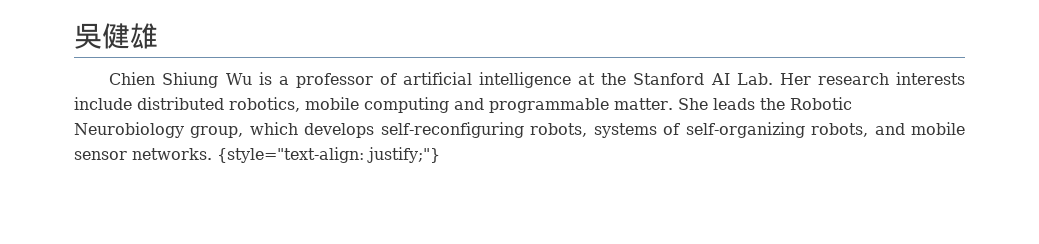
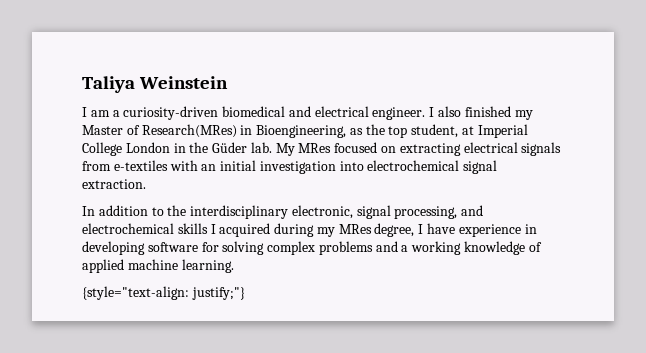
- 吳健雄
- Chien Shiung Wu is a professor of artificial intelligence at the Stanford AI Lab. Her research interests include distributed robotics, mobile computing and programmable matter. She leads the Robotic Neurobiology group, which develops self-reconfiguring robots, systems of self-organizing robots, and mobile sensor networks. {style="text-align: justify;"}
+ Taliya Weinstein
+ I am a curiosity-driven biomedical and electrical engineer. I also finished my Master of Research(MRes) in Bioengineering, as the top student, at Imperial College London in the Güder lab. My MRes focused on extracting electrical signals from e-textiles with an initial investigation into electrochemical signal extraction.
+ In addition to the interdisciplinary electronic, signal processing, and electrochemical skills I acquired during my MRes degree, I have experience in developing software for solving complex problems and a working knowledge of applied machine learning.
+ {style="text-align: justify;"}

